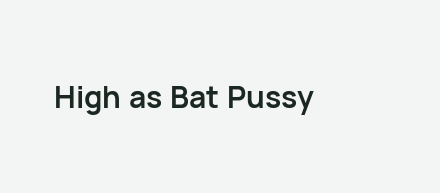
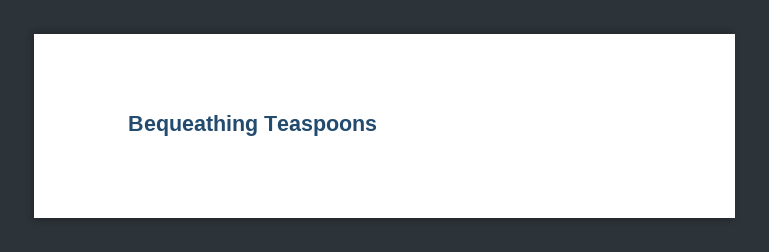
- High as Bat Pussy
+ Bequeathing Teaspoons

